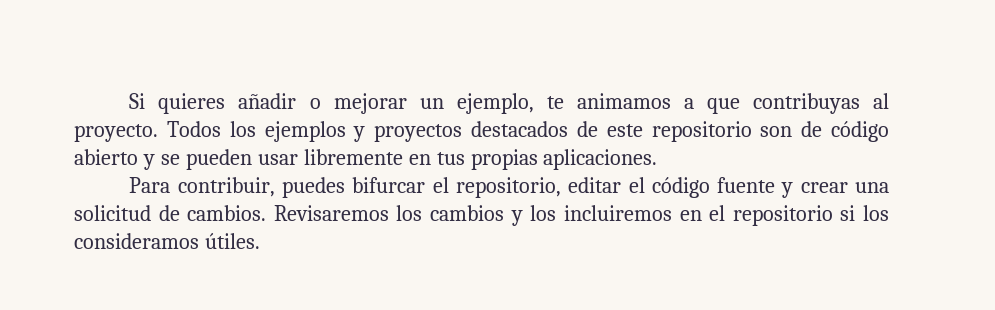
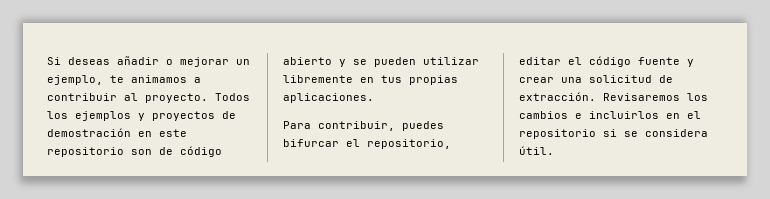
- Si quieres añadir o mejorar un ejemplo, te animamos a que contribuyas al proyecto.
+ Si deseas añadir o mejorar un ejemplo, te animamos a contribuir al proyecto.
- Todos los ejemplos y proyectos destacados de este repositorio son de código abierto y se pueden usar libremente en tus propias aplicaciones.
+ Todos los ejemplos y proyectos de demostración en este repositorio son de código abierto y se pueden utilizar libremente en tus propias aplicaciones.
- Para contribuir, puedes bifurcar el repositorio, editar el código fuente y crear una solicitud de cambios.
+ Para contribuir, puedes bifurcar el repositorio, editar el código fuente y crear una solicitud de extracción.
- Revisaremos los cambios y los incluiremos en el repositorio si los consideramos útiles.
+ Revisaremos los cambios e incluirlos en el repositorio si se considera útil.

